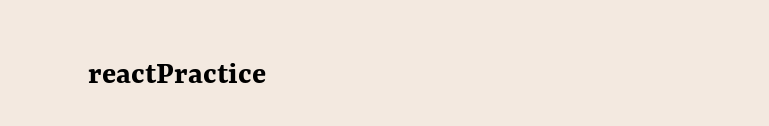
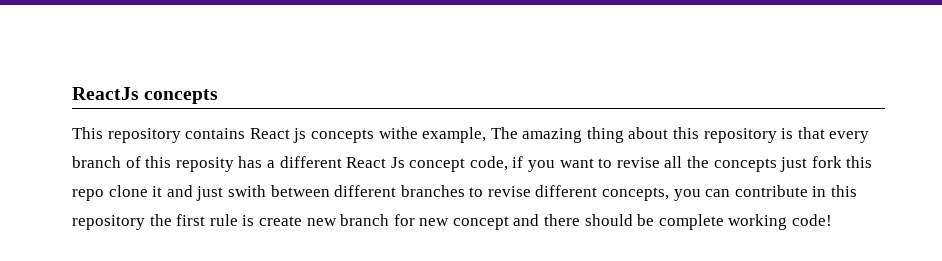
- reactPractice
+ ReactJs concepts
+ This repository contains React js concepts withe example, The amazing thing about this repository is that every branch of this reposity has a different React Js concept code, if you want to revise all the concepts just fork this repo clone it and just swith between different branches to revise different concepts, you can contribute in this repository the first rule is create new branch for new concept and there should be complete working code!

